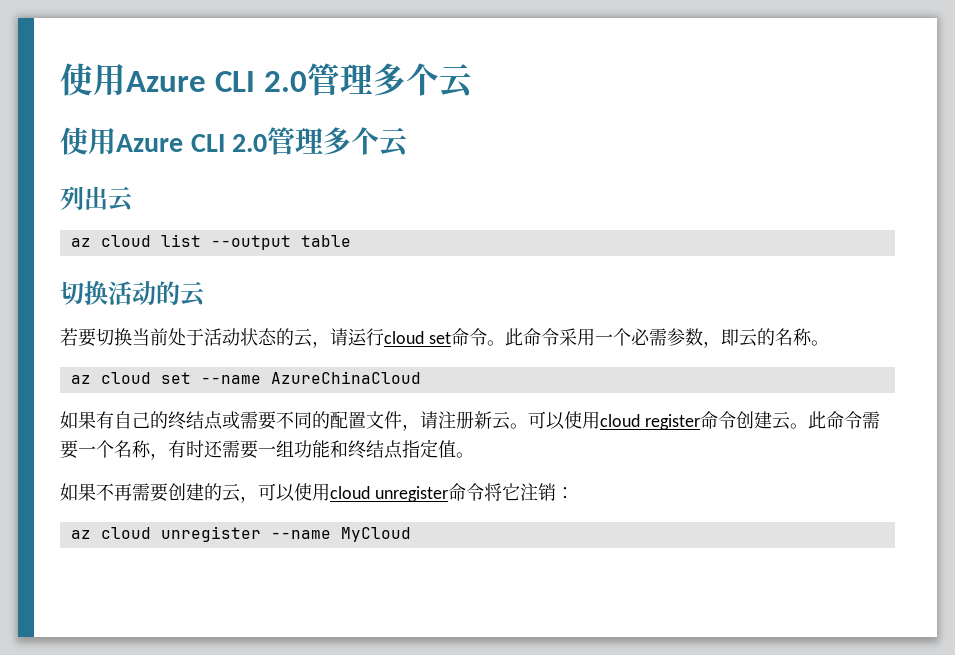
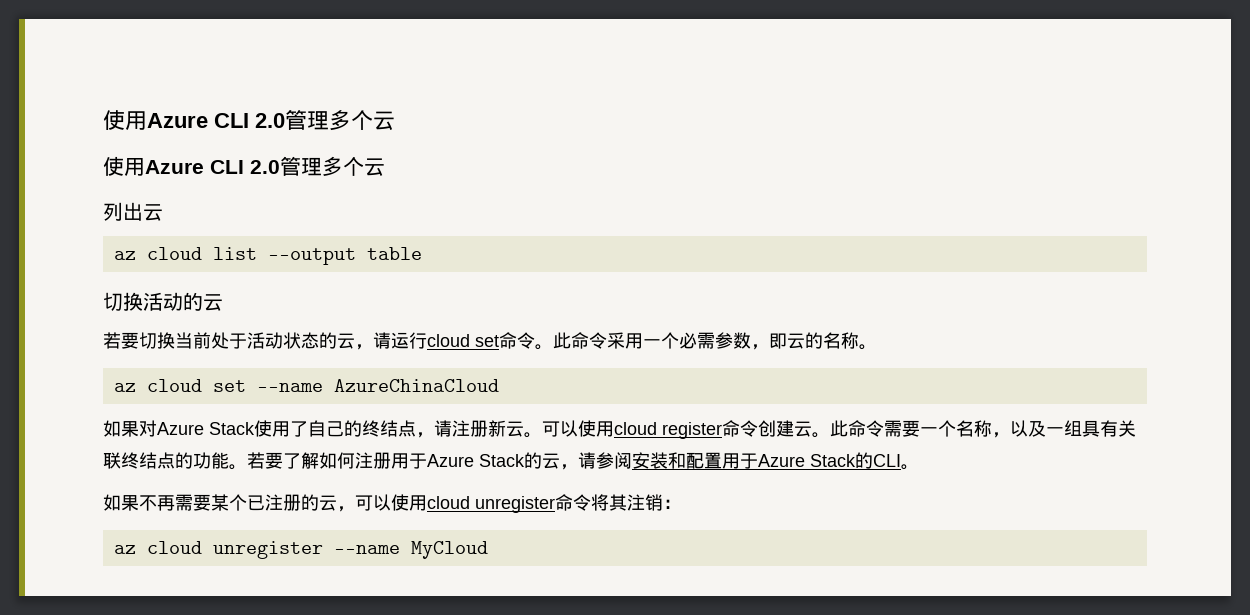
- 如果有自己的终结点或需要不同的配置文件，请注册新云。
+ 如果对Azure Stack使用了自己的终结点，请注册新云。
- 此命令需要一个名称，有时还需要一组功能和终结点指定值。
+ 此命令需要一个名称，以及一组具有关联终结点的功能。若要了解如何注册用于Azure Stack的云，请参阅安装和配置用于Azure Stack的CLI。
- 如果不再需要创建的云，可以使用cloud unregister命令将它注销：
+ 如果不再需要某个已注册的云，可以使用cloud unregister命令将其注销：

